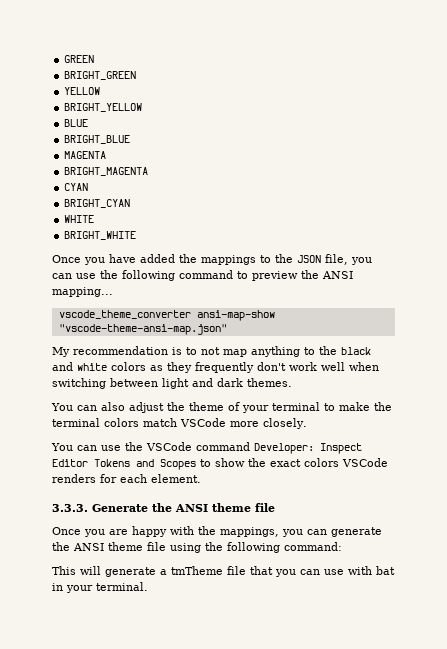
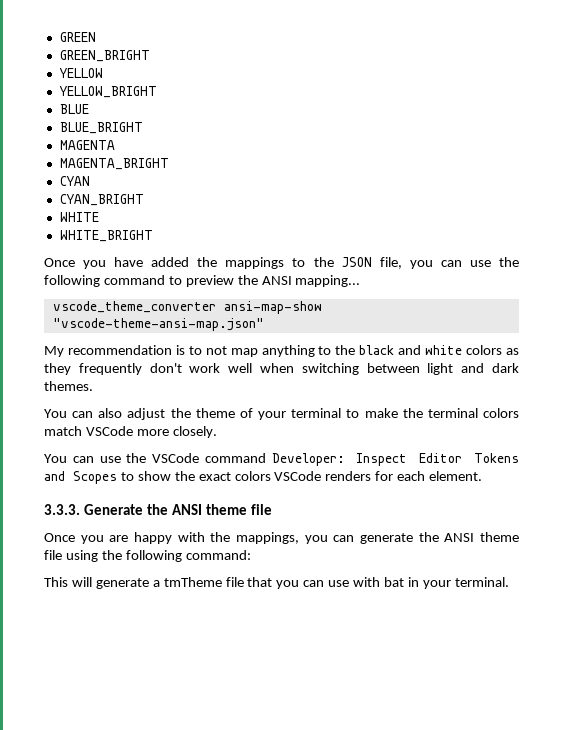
- BRIGHT_GREEN
+ GREEN_BRIGHT
- BRIGHT_YELLOW
+ YELLOW_BRIGHT
- BRIGHT_BLUE
+ BLUE_BRIGHT
- BRIGHT_MAGENTA
+ MAGENTA_BRIGHT
- BRIGHT_CYAN
+ CYAN_BRIGHT
- BRIGHT_WHITE
+ WHITE_BRIGHT

